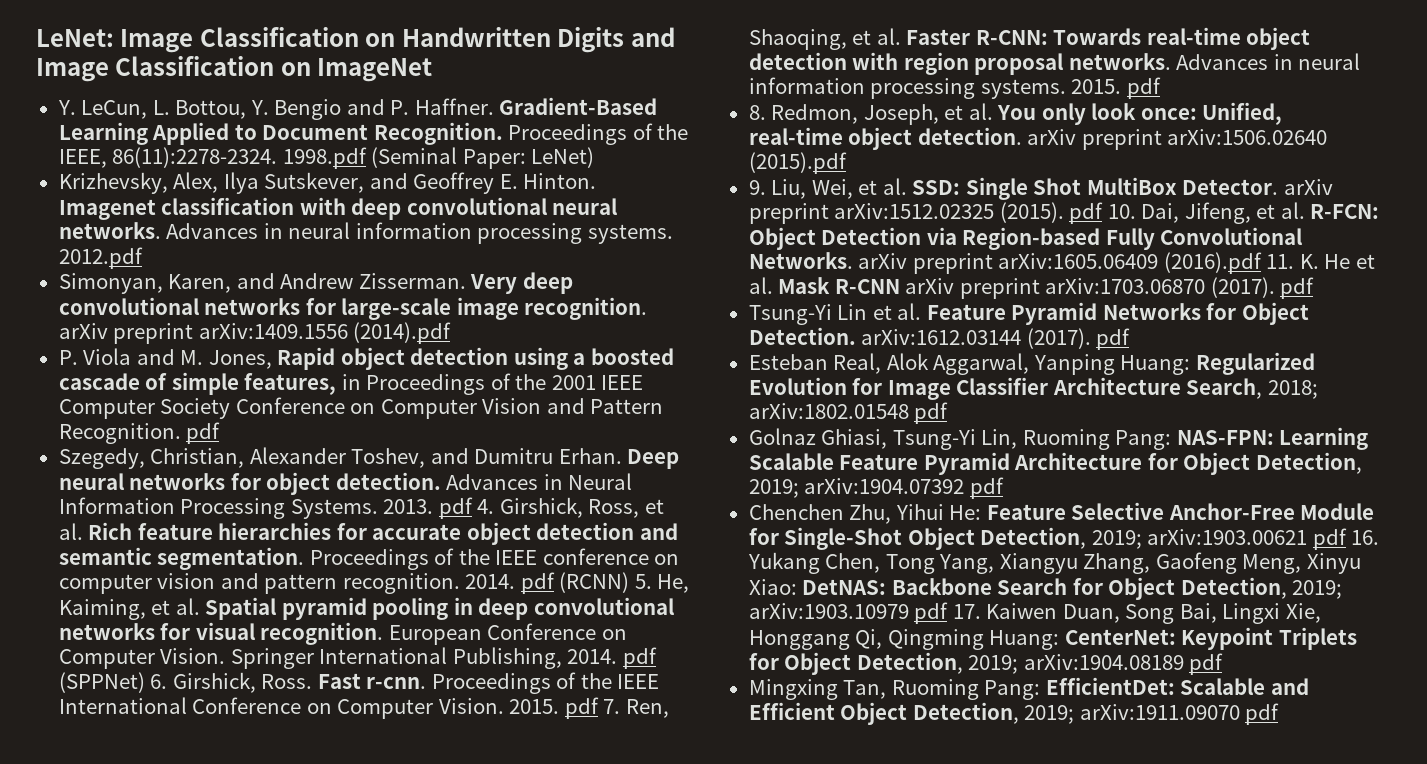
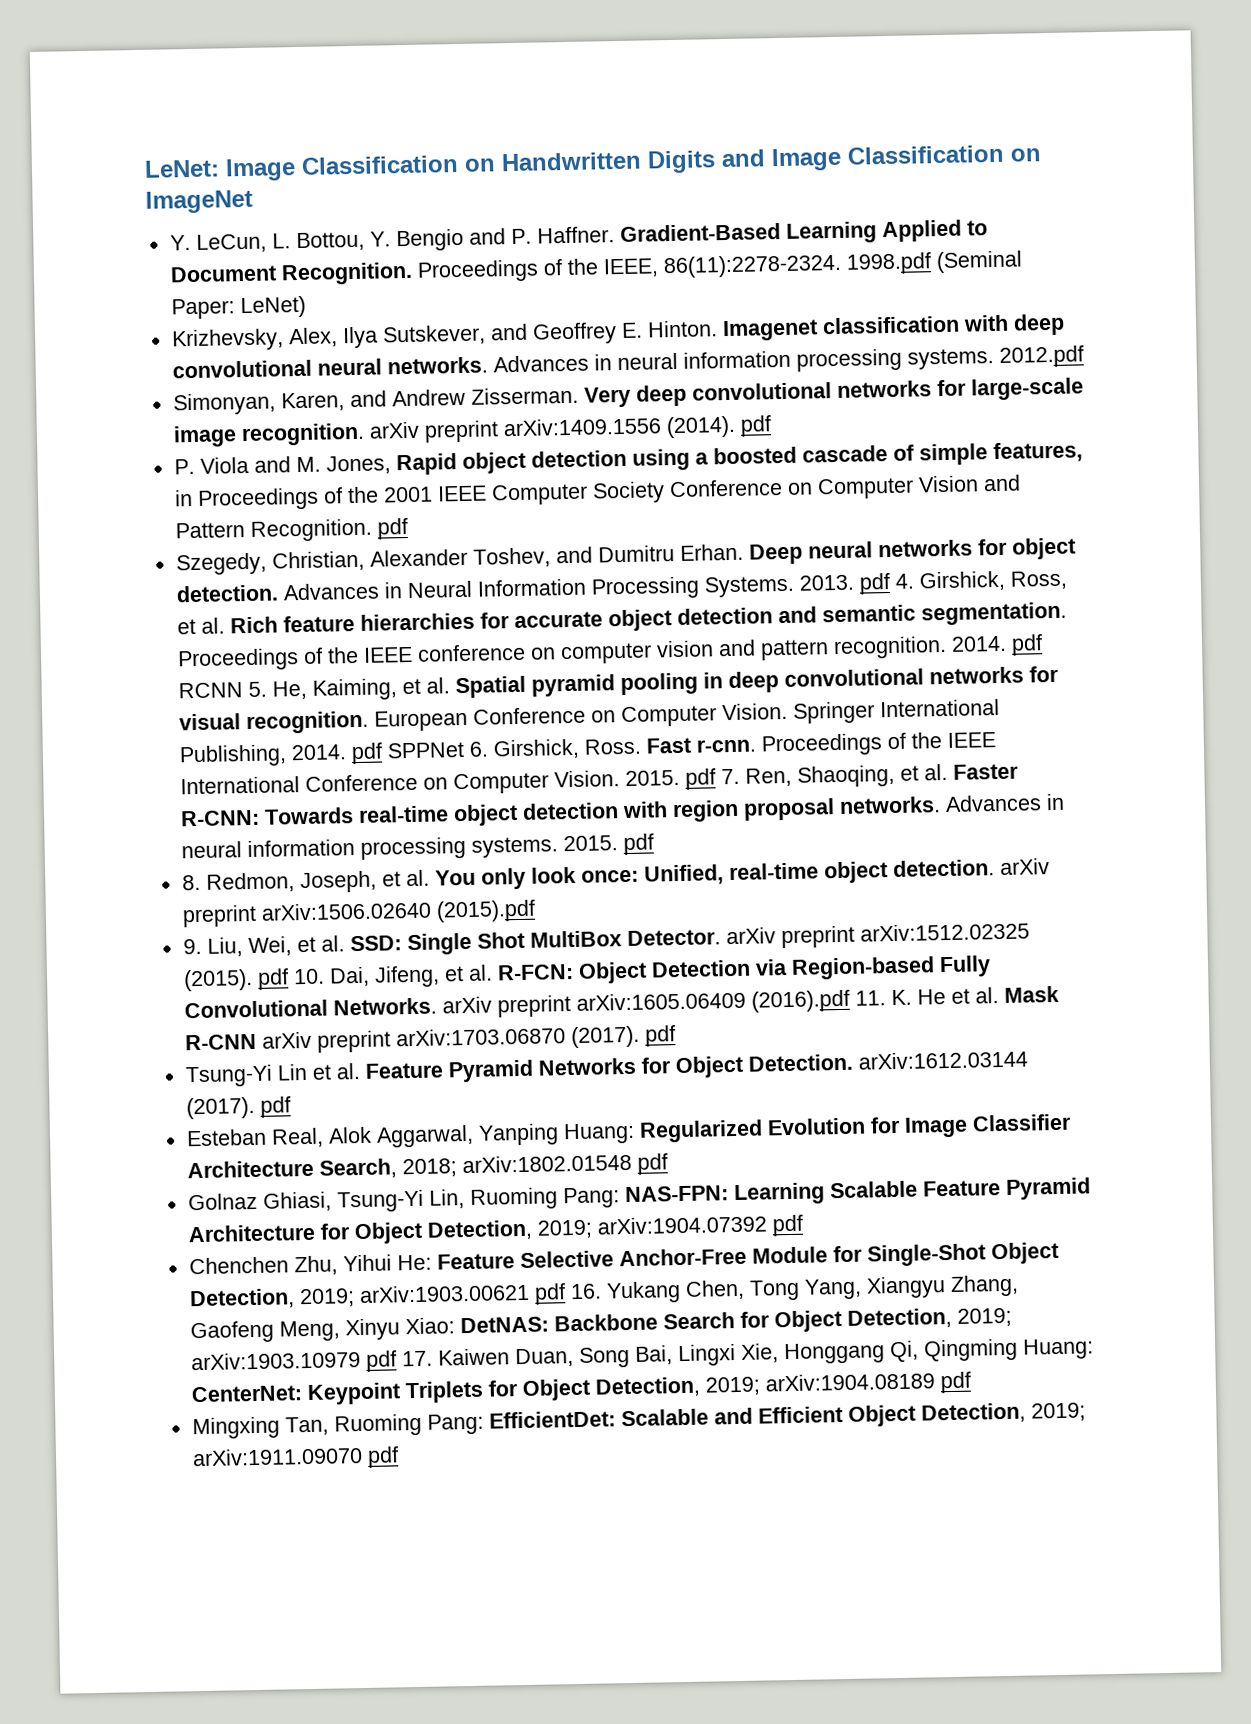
- Very deep convolutional networks for large-scale image recognition. arXiv preprint arXiv:1409.1556 (2014).pdf
+ Very deep convolutional networks for large-scale image recognition. arXiv preprint arXiv:1409.1556 (2014). pdf
- 2014. pdf (RCNN) 5. He, Kaiming, et al. Spatial pyramid pooling in deep convolutional networks for visual recognition.
+ 2014. pdf RCNN 5. He, Kaiming, et al. Spatial pyramid pooling in deep convolutional networks for visual recognition.
- Springer International Publishing, 2014. pdf (SPPNet) 6. Girshick, Ross.
+ Springer International Publishing, 2014. pdf SPPNet 6. Girshick, Ross.

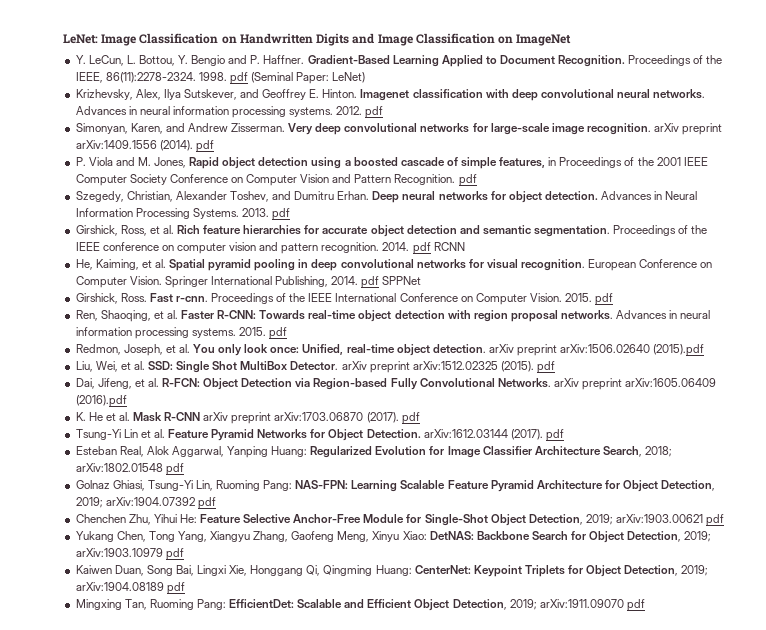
- 1998.pdf (Seminal Paper: LeNet)
+ 1998. pdf (Seminal Paper: LeNet)
- 2012.pdf
+ 2012. pdf
- 2013. pdf 4. Girshick, Ross, et al. Rich feature hierarchies for accurate object detection and semantic segmentation.
+ 2013. pdf
+ Girshick, Ross, et al. Rich feature hierarchies for accurate object detection and semantic segmentation.
- 2014. pdf RCNN 5. He, Kaiming, et al. Spatial pyramid pooling in deep convolutional networks for visual recognition.
+ 2014. pdf RCNN
+ He, Kaiming, et al. Spatial pyramid pooling in deep convolutional networks for visual recognition.
- Springer International Publishing, 2014. pdf SPPNet 6. Girshick, Ross.
+ Springer International Publishing, 2014. pdf SPPNet
+ Girshick, Ross.
- Proceedings of the IEEE International Conference on Computer Vision. 2015. pdf 7. Ren, Shaoqing, et al. Faster R-CNN: Towards real-time object detection with region proposal networks.
+ Proceedings of the IEEE International Conference on Computer Vision. 2015. pdf
+ Ren, Shaoqing, et al. Faster R-CNN: Towards real-time object detection with region proposal networks.
- 8. Redmon, Joseph, et al. You only look once: Unified, real-time object detection. arXiv preprint arXiv:1506.02640 (2015).pdf
+ Redmon, Joseph, et al. You only look once: Unified, real-time object detection. arXiv preprint arXiv:1506.02640 (2015).pdf
- 9. Liu, Wei, et al. SSD: Single Shot MultiBox Detector. arXiv preprint arXiv:1512.02325 (2015). pdf 10. Dai, Jifeng, et al. R-FCN: Object Detection via Region-based Fully Convolutional Networks. arXiv preprint arXiv:1605.06409 (2016).pdf 11. K. He et al. Mask R-CNN arXiv preprint arXiv:1703.06870 (2017). pdf
+ Liu, Wei, et al. SSD: Single Shot MultiBox Detector. arXiv preprint arXiv:1512.02325 (2015). pdf
+ Dai, Jifeng, et al. R-FCN: Object Detection via Region-based Fully Convolutional Networks. arXiv preprint arXiv:1605.06409 (2016).pdf
+ K. He et al. Mask R-CNN arXiv preprint arXiv:1703.06870 (2017). pdf
- Chenchen Zhu, Yihui He: Feature Selective Anchor-Free Module for Single-Shot Object Detection, 2019; arXiv:1903.00621 pdf 16. Yukang Chen, Tong Yang, Xiangyu Zhang, Gaofeng Meng, Xinyu Xiao: DetNAS: Backbone Search for Object Detection, 2019; arXiv:1903.10979 pdf 17. Kaiwen Duan, Song Bai, Lingxi Xie, Honggang Qi, Qingming Huang: CenterNet: Keypoint Triplets for Object Detection, 2019; arXiv:1904.08189 pdf
+ Chenchen Zhu, Yihui He: Feature Selective Anchor-Free Module for Single-Shot Object Detection, 2019; arXiv:1903.00621 pdf
+ Yukang Chen, Tong Yang, Xiangyu Zhang, Gaofeng Meng, Xinyu Xiao: DetNAS: Backbone Search for Object Detection, 2019; arXiv:1903.10979 pdf
+ Kaiwen Duan, Song Bai, Lingxi Xie, Honggang Qi, Qingming Huang: CenterNet: Keypoint Triplets for Object Detection, 2019; arXiv:1904.08189 pdf

